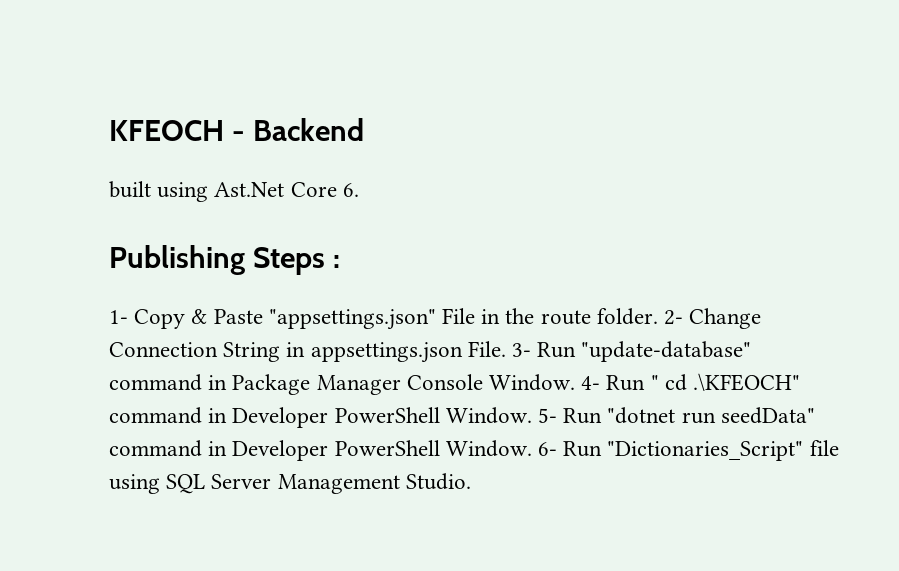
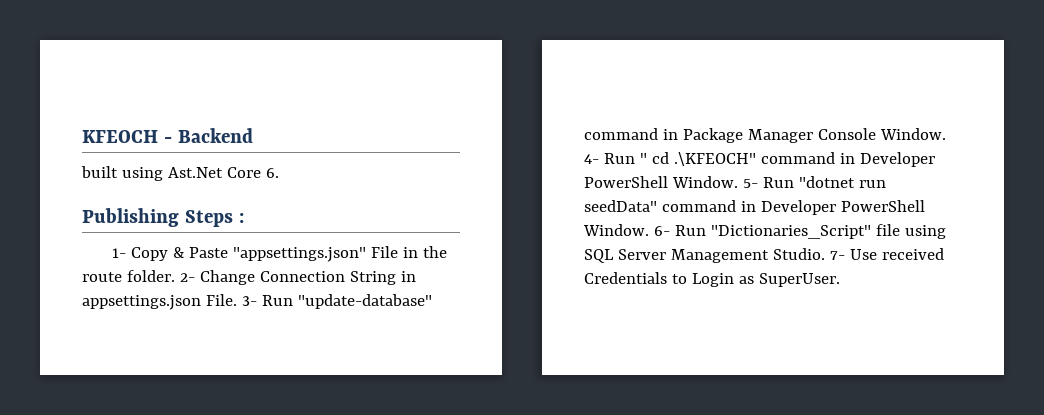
+ 7- Use received Credentials to Login as SuperUser.

